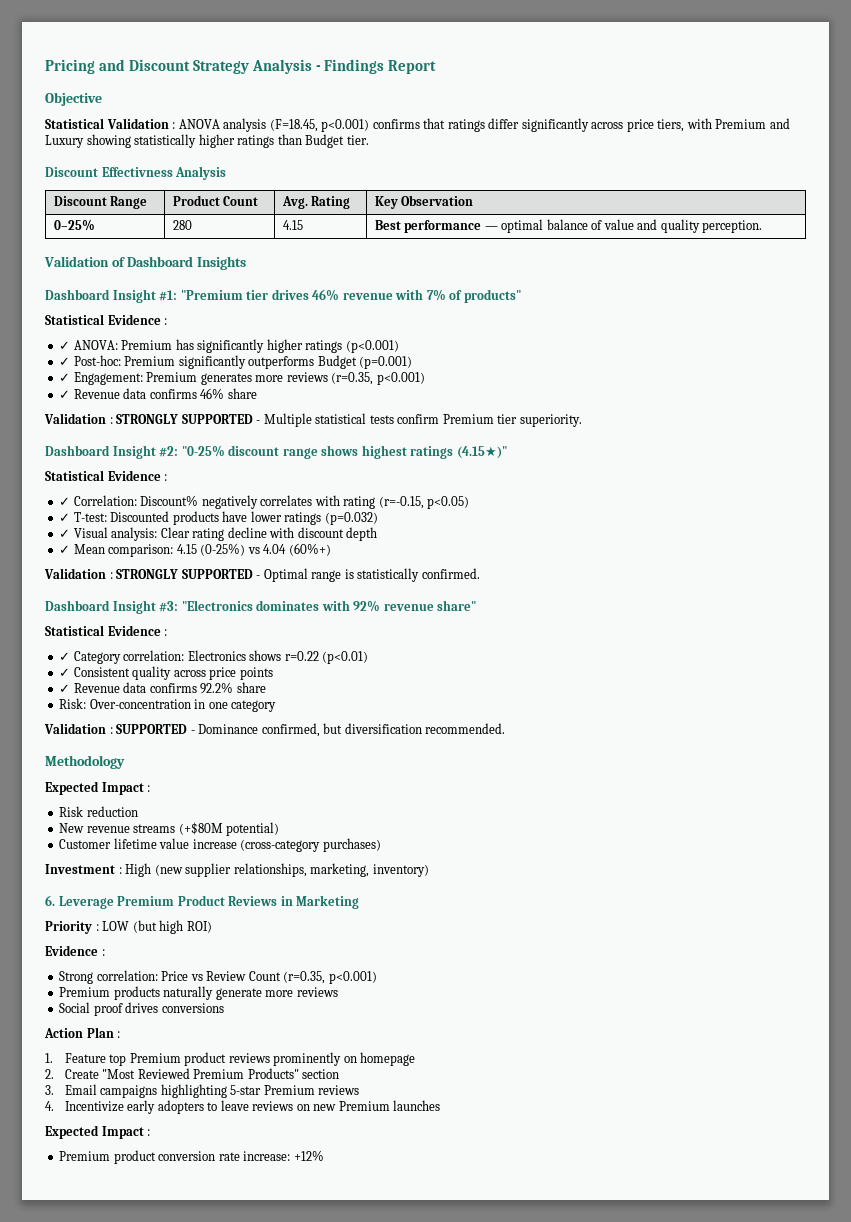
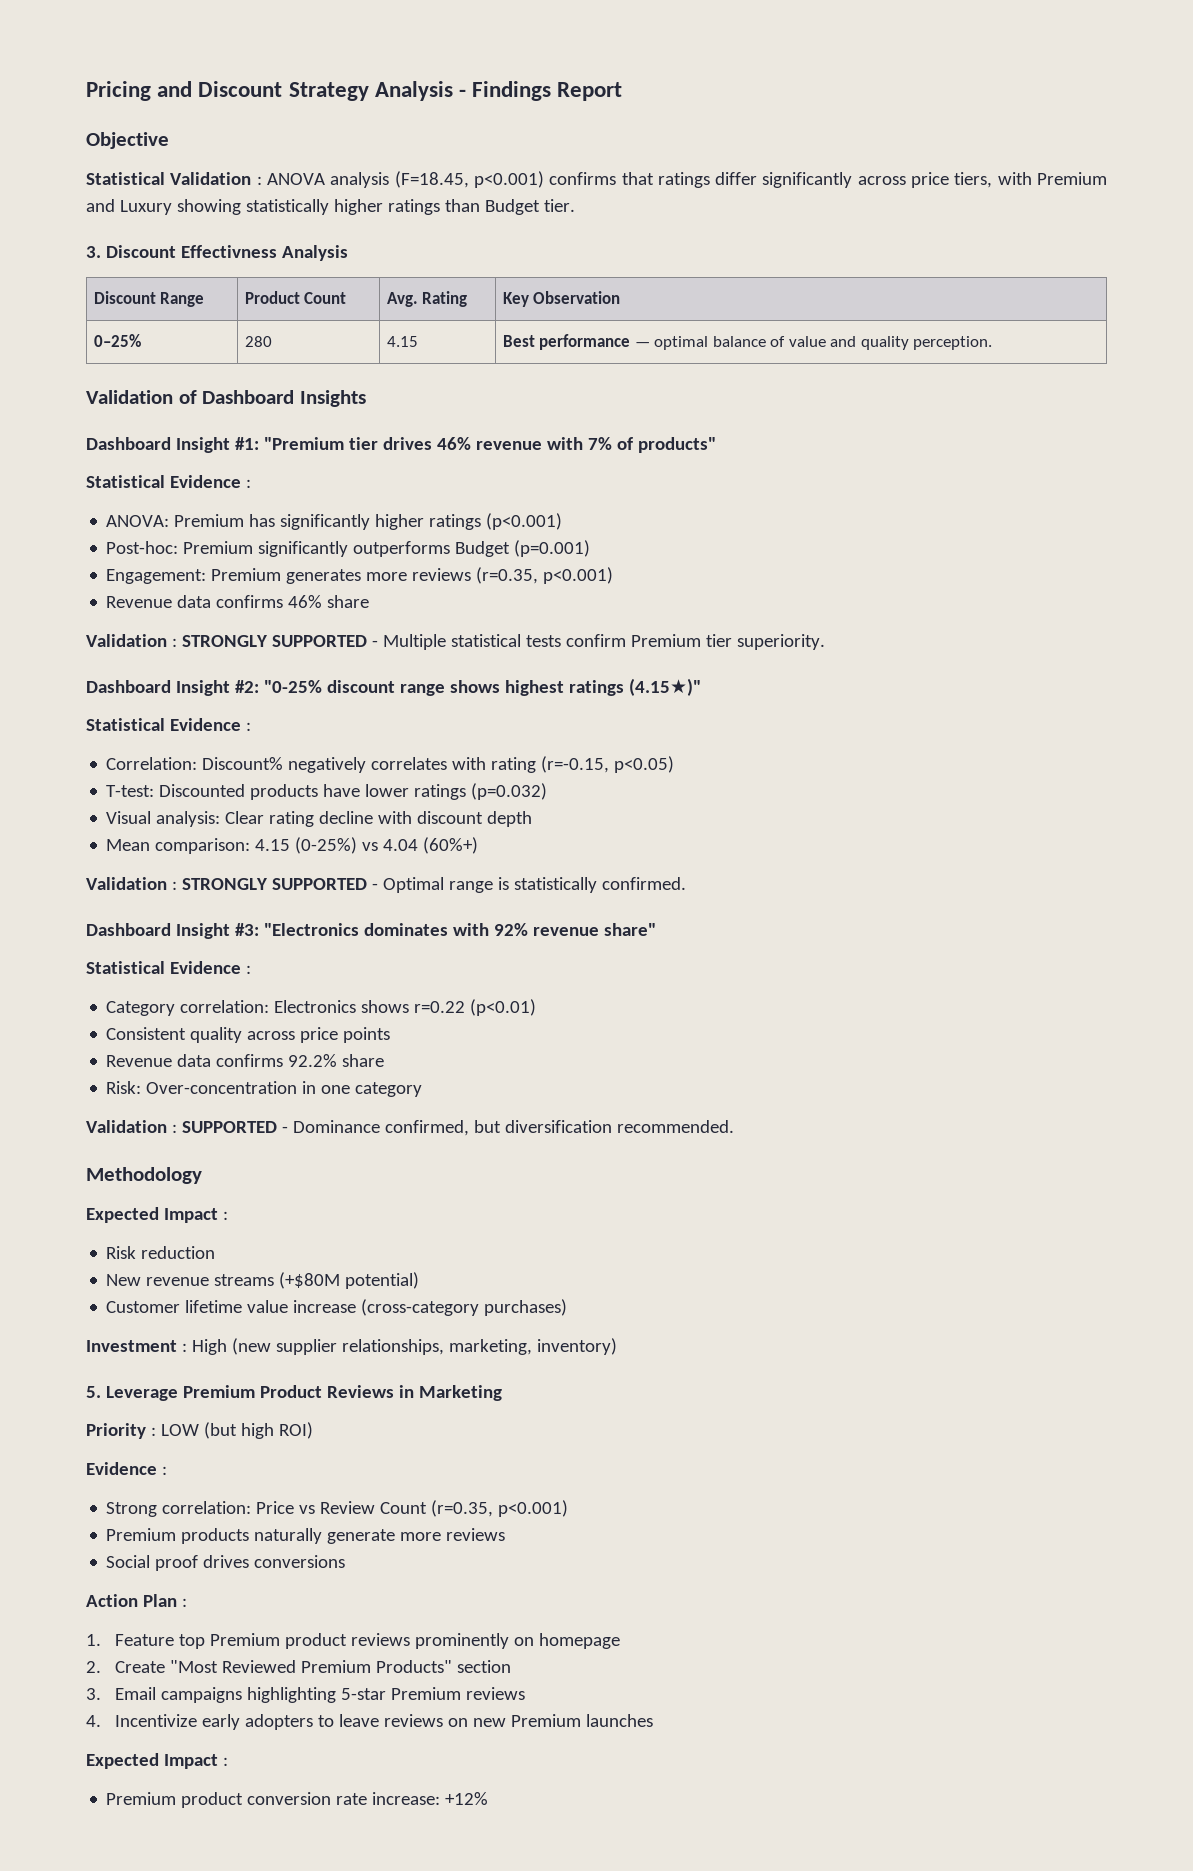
- Discount Effectivness Analysis
+ 3. Discount Effectivness Analysis
- ✓ ANOVA: Premium has significantly higher ratings (p<0.001)
+ ANOVA: Premium has significantly higher ratings (p<0.001)
- ✓ Post-hoc: Premium significantly outperforms Budget (p=0.001)
+ Post-hoc: Premium significantly outperforms Budget (p=0.001)
- ✓ Engagement: Premium generates more reviews (r=0.35, p<0.001)
+ Engagement: Premium generates more reviews (r=0.35, p<0.001)
- ✓ Revenue data confirms 46% share
+ Revenue data confirms 46% share
- ✓ Correlation: Discount% negatively correlates with rating (r=-0.15, p<0.05)
+ Correlation: Discount% negatively correlates with rating (r=-0.15, p<0.05)
- ✓ T-test: Discounted products have lower ratings (p=0.032)
+ T-test: Discounted products have lower ratings (p=0.032)
- ✓ Visual analysis: Clear rating decline with discount depth
+ Visual analysis: Clear rating decline with discount depth
- ✓ Mean comparison: 4.15 (0-25%) vs 4.04 (60%+)
+ Mean comparison: 4.15 (0-25%) vs 4.04 (60%+)
- ✓ Category correlation: Electronics shows r=0.22 (p<0.01)
+ Category correlation: Electronics shows r=0.22 (p<0.01)
- ✓ Consistent quality across price points
+ Consistent quality across price points
- ✓ Revenue data confirms 92.2% share
+ Revenue data confirms 92.2% share
- 6. Leverage Premium Product Reviews in Marketing
+ 5. Leverage Premium Product Reviews in Marketing

